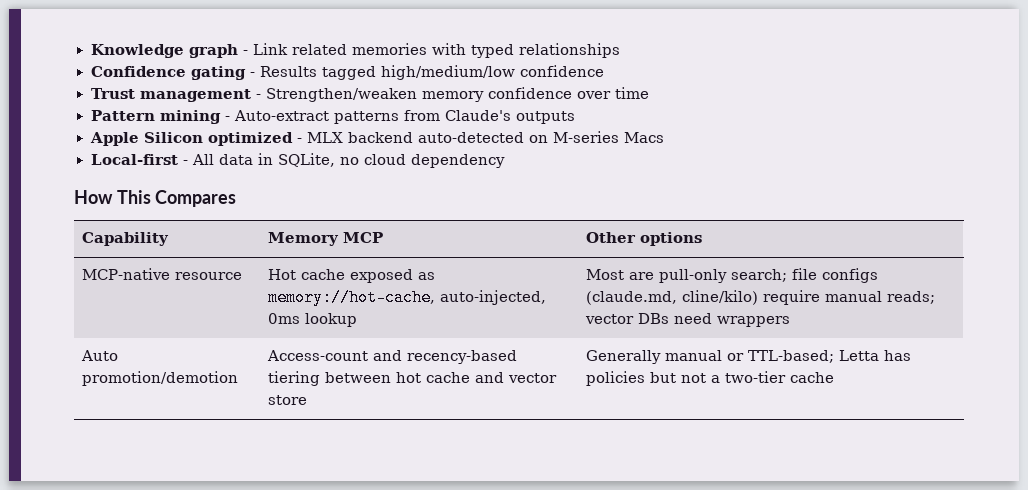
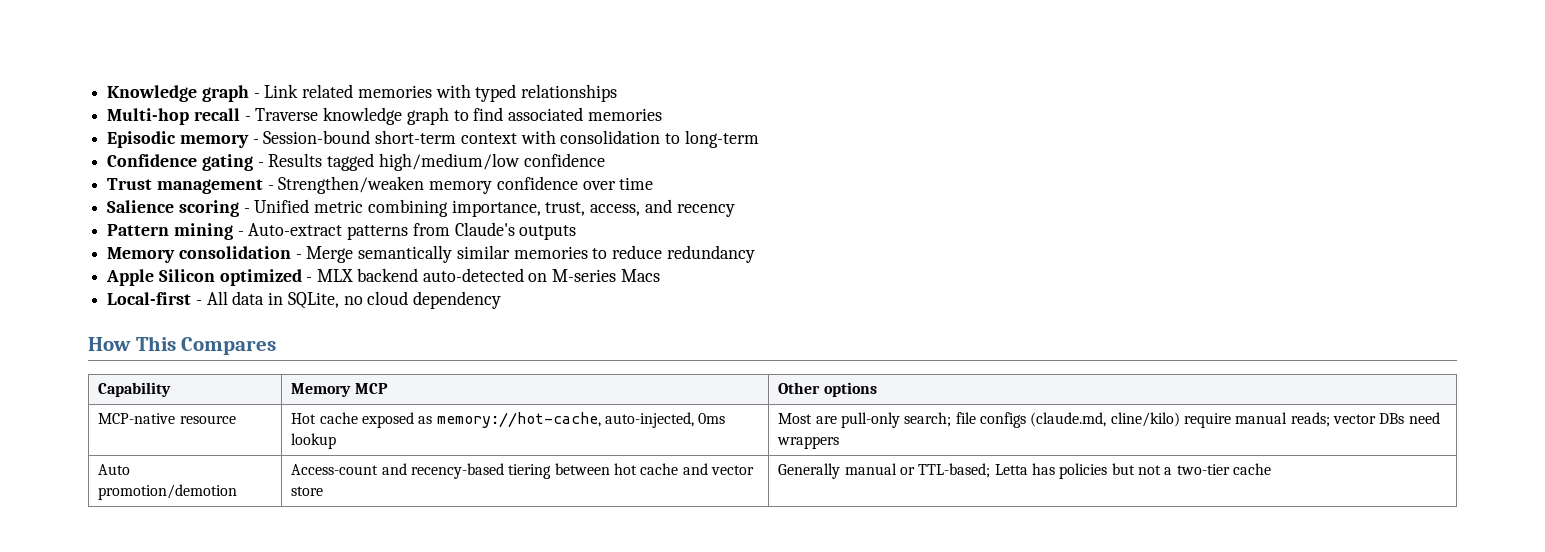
+ Multi-hop recall - Traverse knowledge graph to find associated memories
+ Episodic memory - Session-bound short-term context with consolidation to long-term
+ Salience scoring - Unified metric combining importance, trust, access, and recency
+ Memory consolidation - Merge semantically similar memories to reduce redundancy

